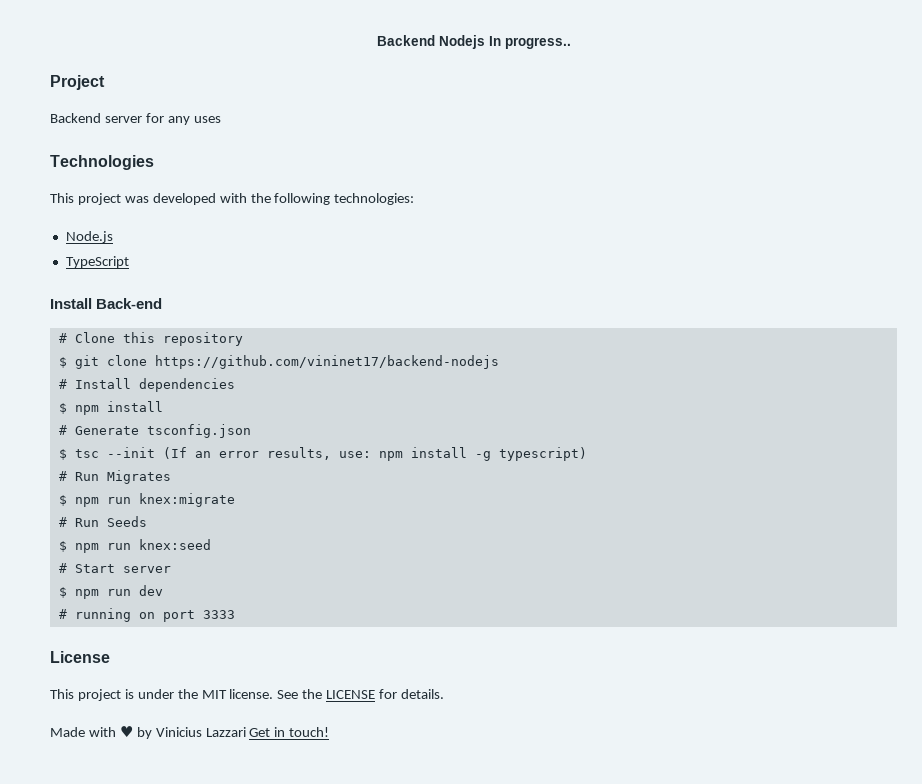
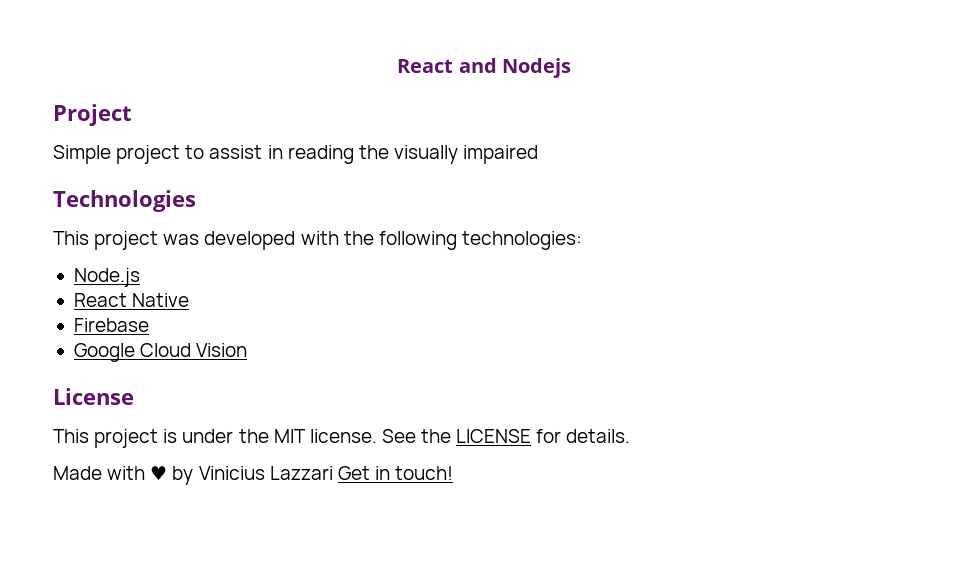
- Backend Nodejs In progress..
+ React and Nodejs
- Backend server for any uses
+ Simple project to assist in reading the visually impaired
- TypeScript
- Install Back-end
- # Clone this repository
- $ git clone https://github.com/vininet17/backend-nodejs
- # Install dependencies
- $ npm install
- # Generate tsconfig.json
- $ tsc --init (If an error results, use: npm install -g typescript)
- # Run Migrates
- $ npm run knex:migrate
- # Run Seeds
- $ npm run knex:seed
- # Start server
- $ npm run dev
- # running on port 3333
+ React Native
+ Firebase
+ Google Cloud Vision

